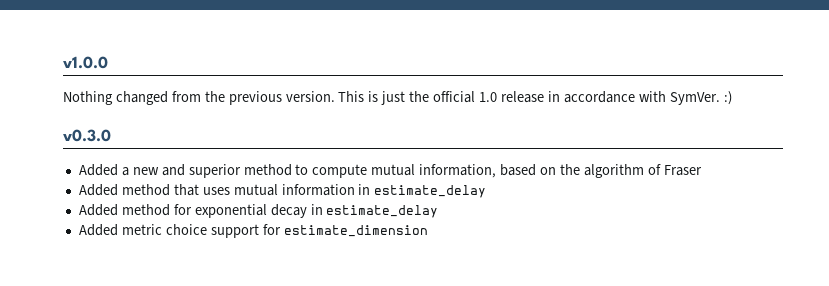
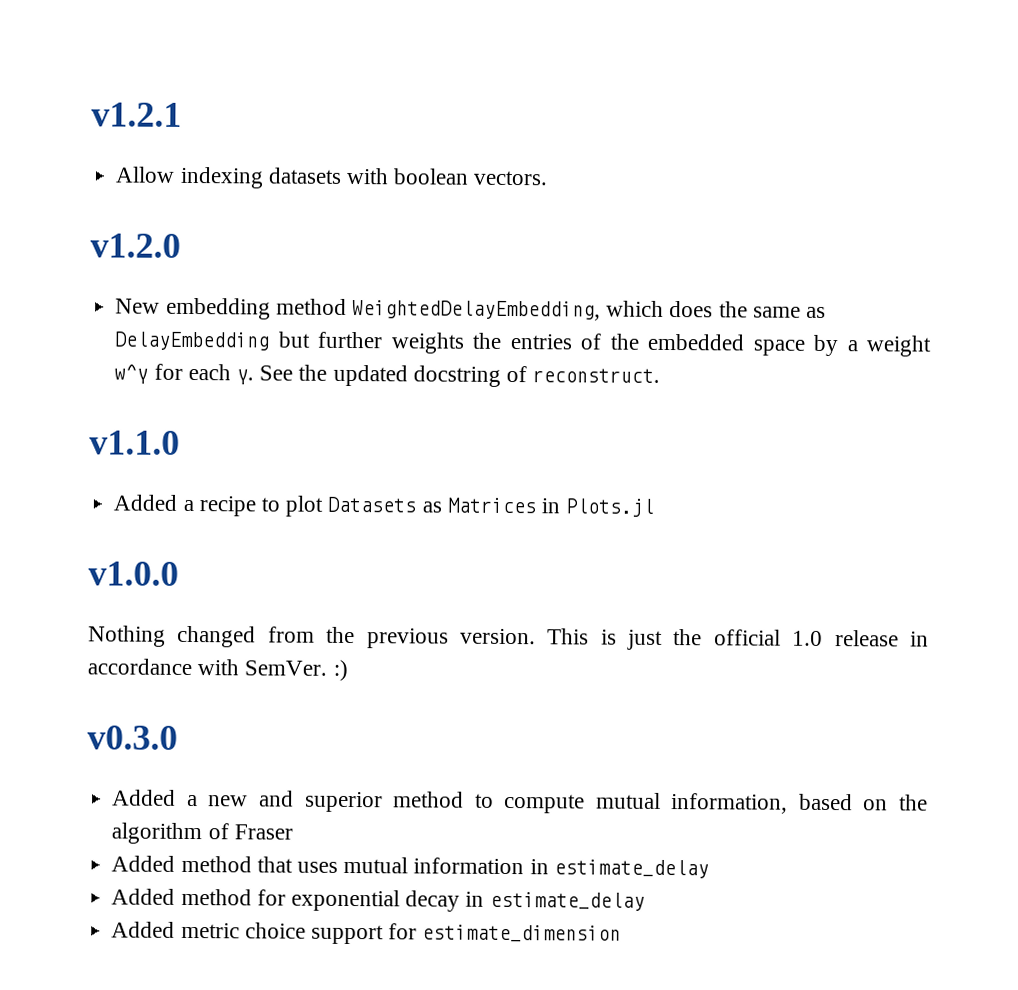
+ v1.2.1
+ Allow indexing datasets with boolean vectors.
+ v1.2.0
+ New embedding method WeightedDelayEmbedding, which does the same as DelayEmbedding but further weights the entries of the embedded space by a weight w^γ for each γ. See the updated docstring of reconstruct.
+ v1.1.0
+ Added a recipe to plot Datasets as Matrices in Plots.jl
- This is just the official 1.0 release in accordance with SymVer. :)
+ This is just the official 1.0 release in accordance with SemVer. :)

